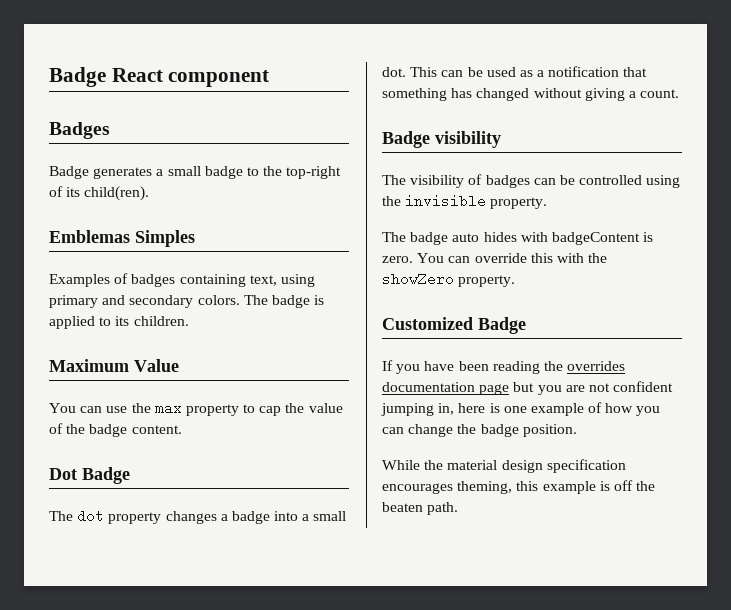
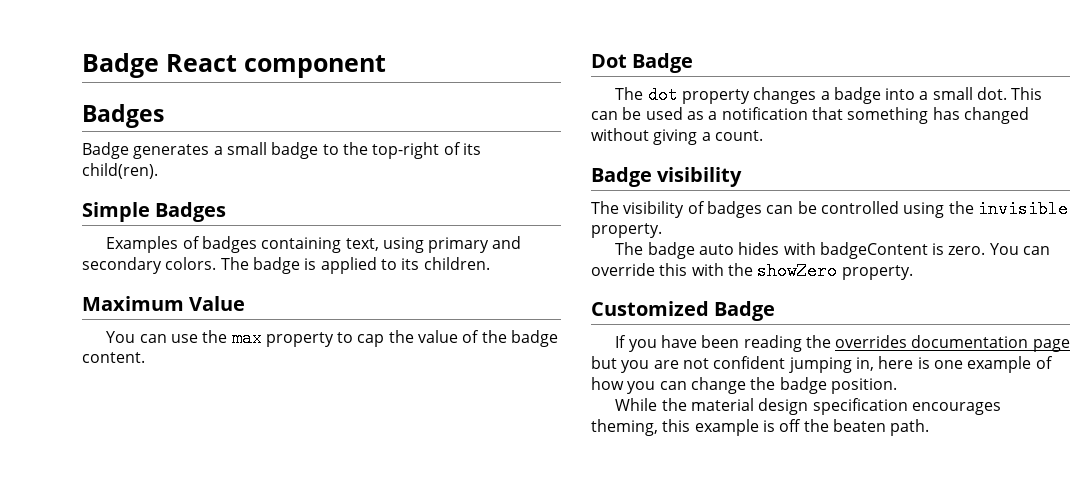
- Emblemas Simples
+ Simple Badges

